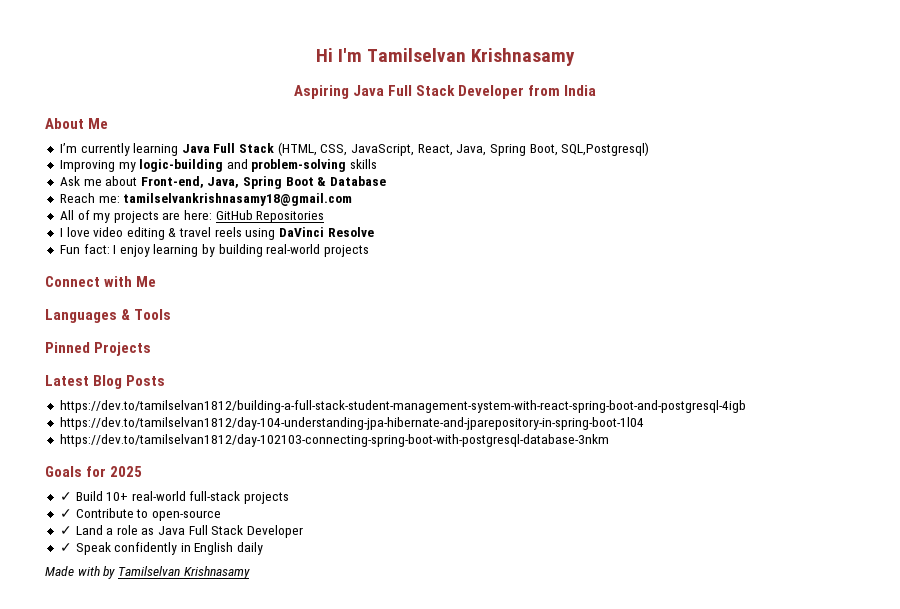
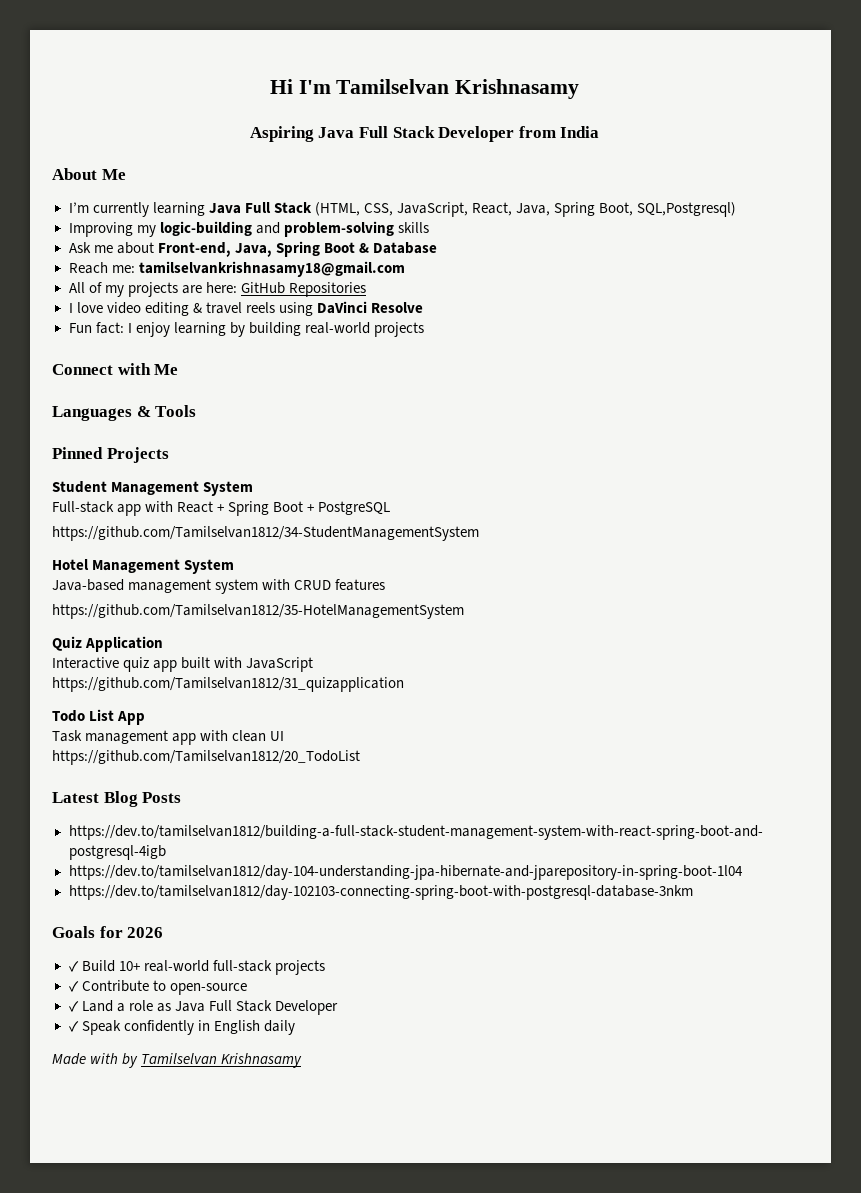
+ Student Management System
+ Full-stack app with React + Spring Boot + PostgreSQL
+ https://github.com/Tamilselvan1812/34-StudentManagementSystem
+ Hotel Management System
+ Java-based management system with CRUD features
+ https://github.com/Tamilselvan1812/35-HotelManagementSystem
+ Quiz Application
+ Interactive quiz app built with JavaScript
+ https://github.com/Tamilselvan1812/31_quizapplication
+ Todo List App
+ Task management app with clean UI
+ https://github.com/Tamilselvan1812/20_TodoList
- Goals for 2025
+ Goals for 2026

